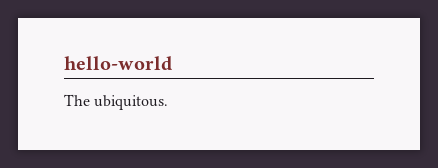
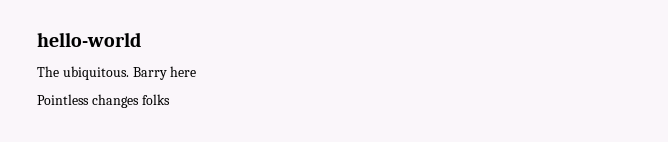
+ Barry here
+ Pointless changes folks

